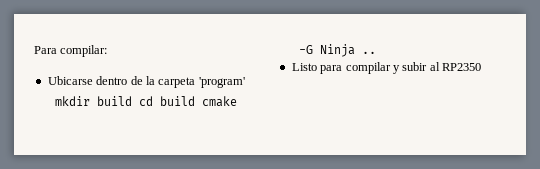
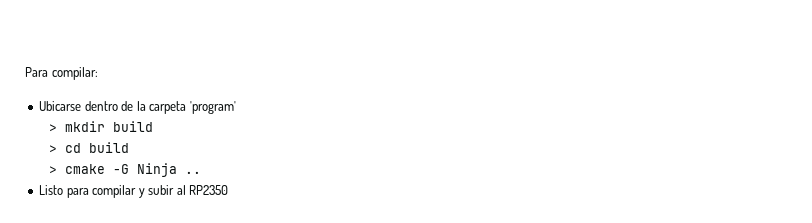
- mkdir build cd build cmake -G Ninja ..
+ > mkdir build
+ > cd build
+ > cmake -G Ninja ..

